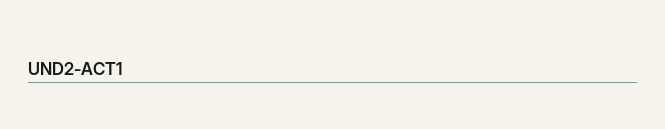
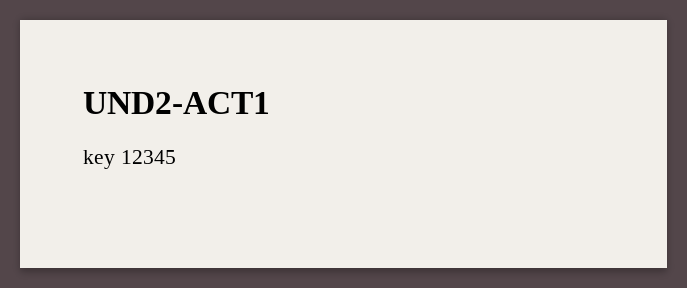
+ key 12345

